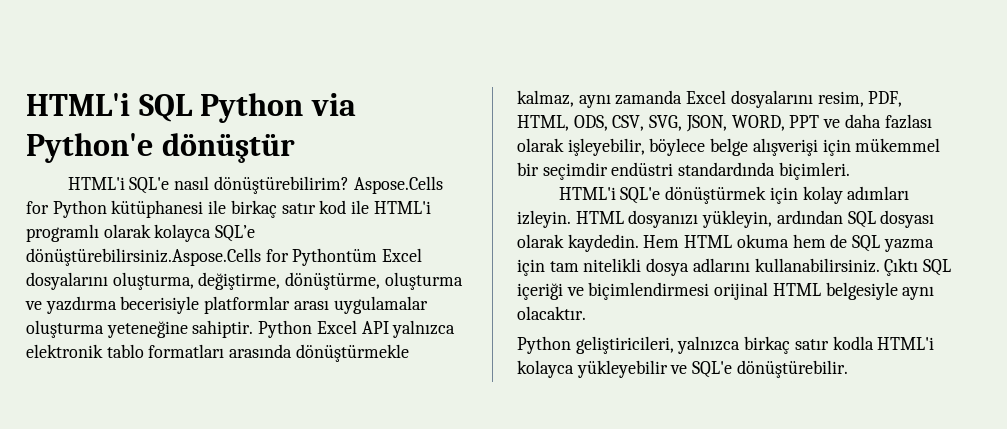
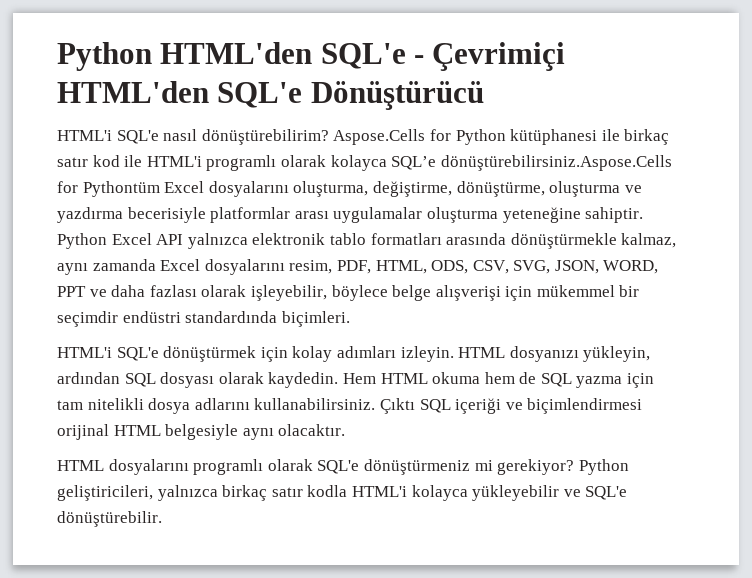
- HTML'i SQL Python via Python'e dönüştür
+ Python HTML'den SQL'e - Çevrimiçi HTML'den SQL'e Dönüştürücü
+ HTML dosyalarını programlı olarak SQL'e dönüştürmeniz mi gerekiyor?

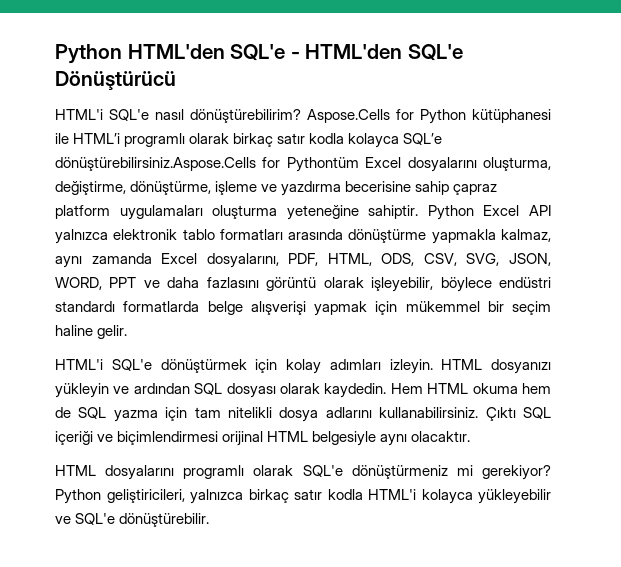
- Python HTML'den SQL'e - Çevrimiçi HTML'den SQL'e Dönüştürücü
+ Python HTML'den SQL'e - HTML'den SQL'e Dönüştürücü
- Aspose.Cells for Python kütüphanesi ile birkaç satır kod ile HTML'i programlı olarak kolayca SQL’e dönüştürebilirsiniz.Aspose.Cells for Pythontüm Excel dosyalarını oluşturma, değiştirme, dönüştürme, oluşturma ve yazdırma becerisiyle platformlar arası uygulamalar oluşturma yeteneğine sahiptir.
+ Aspose.Cells for Python kütüphanesi ile HTML’i programlı olarak birkaç satır kodla kolayca SQL’e dönüştürebilirsiniz.Aspose.Cells for Pythontüm Excel dosyalarını oluşturma, değiştirme, dönüştürme, işleme ve yazdırma becerisine sahip çapraz platform uygulamaları oluşturma yeteneğine sahiptir.
- Python Excel API yalnızca elektronik tablo formatları arasında dönüştürmekle kalmaz, aynı zamanda Excel dosyalarını resim, PDF, HTML, ODS, CSV, SVG, JSON, WORD, PPT ve daha fazlası olarak işleyebilir, böylece belge alışverişi için mükemmel bir seçimdir endüstri standardında biçimleri.
+ Python Excel API yalnızca elektronik tablo formatları arasında dönüştürme yapmakla kalmaz, aynı zamanda Excel dosyalarını, PDF, HTML, ODS, CSV, SVG, JSON, WORD, PPT ve daha fazlasını görüntü olarak işleyebilir, böylece endüstri standardı formatlarda belge alışverişi yapmak için mükemmel bir seçim haline gelir.
- HTML dosyanızı yükleyin, ardından SQL dosyası olarak kaydedin.
+ HTML dosyanızı yükleyin ve ardından SQL dosyası olarak kaydedin.

